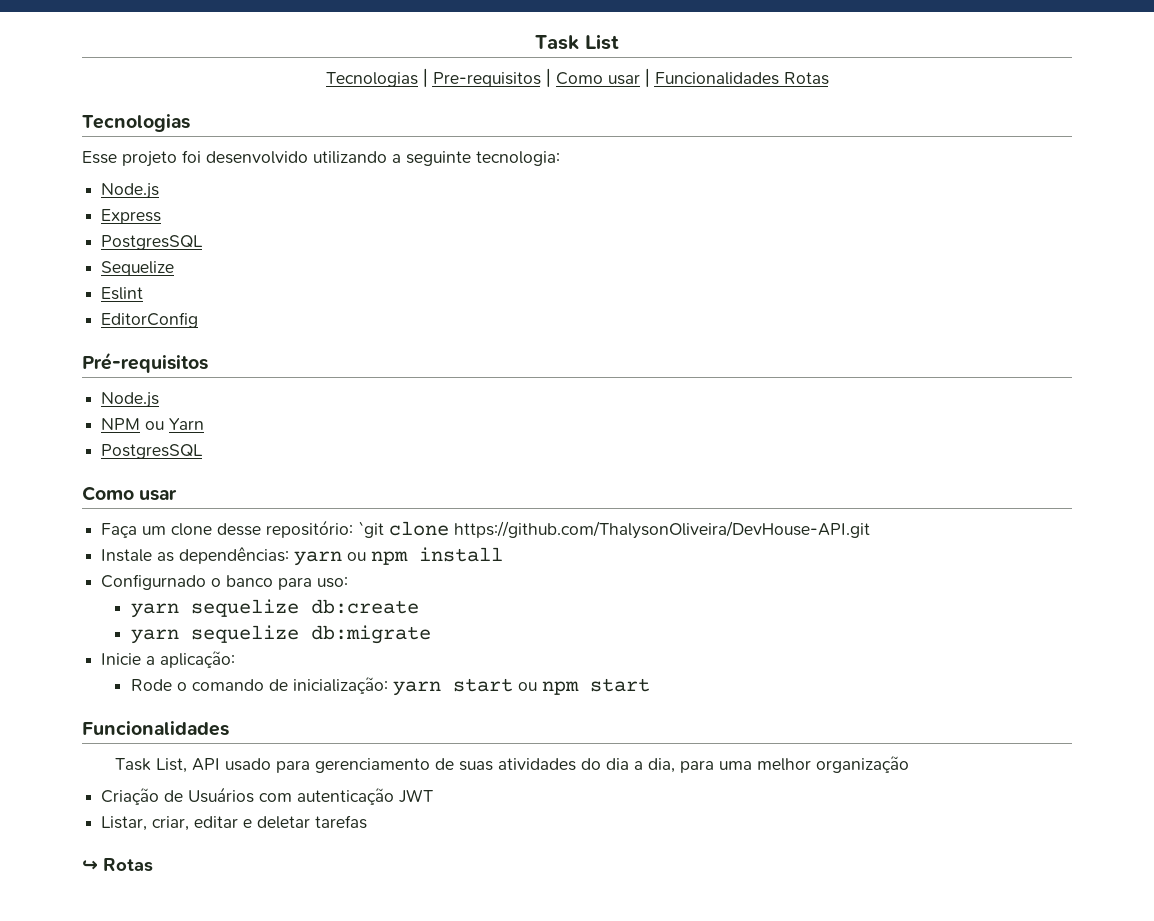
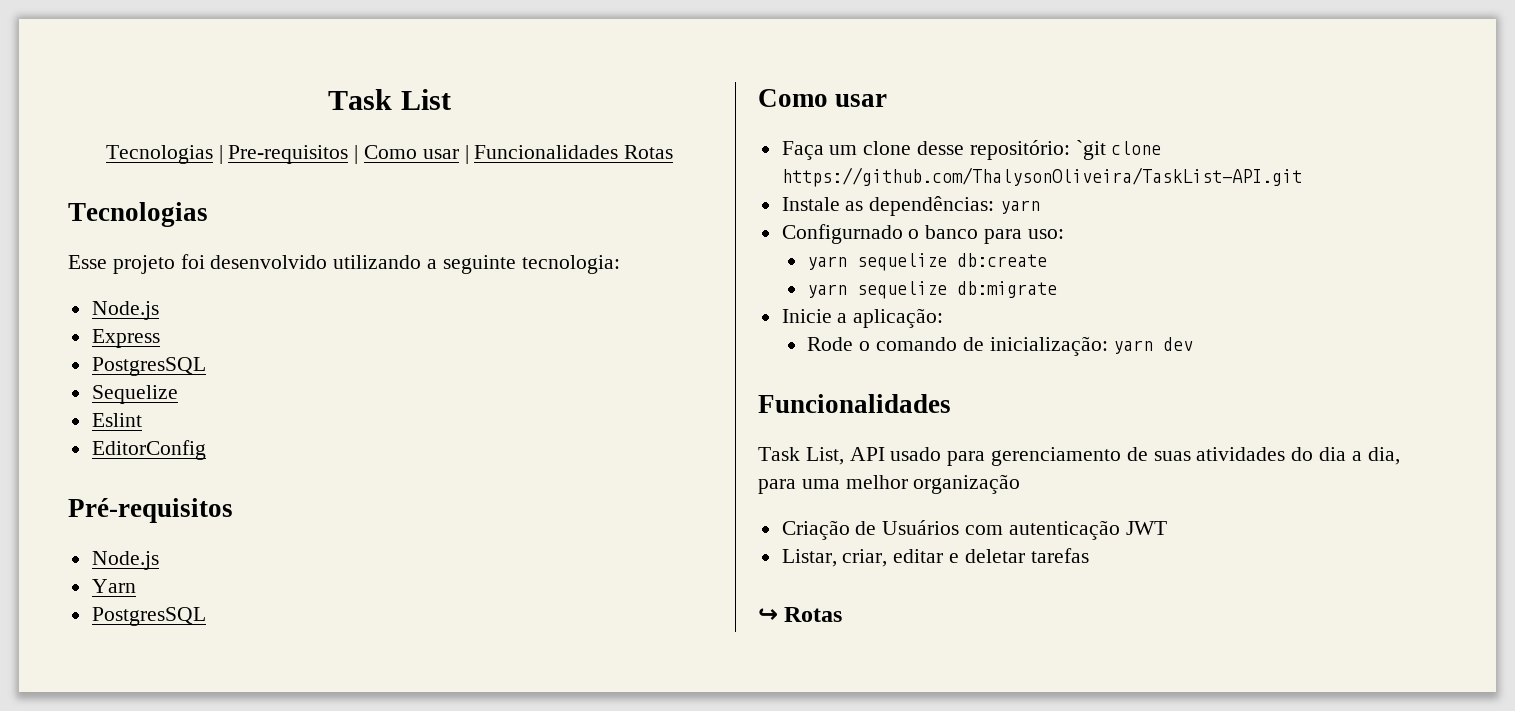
- NPM ou Yarn
+ Yarn
- Faça um clone desse repositório: `git clone https://github.com/ThalysonOliveira/DevHouse-API.git
+ Faça um clone desse repositório: `git clone https://github.com/ThalysonOliveira/TaskList-API.git
- Instale as dependências: yarn ou npm install
+ Instale as dependências: yarn
- Rode o comando de inicialização: yarn start ou npm start
+ Rode o comando de inicialização: yarn dev

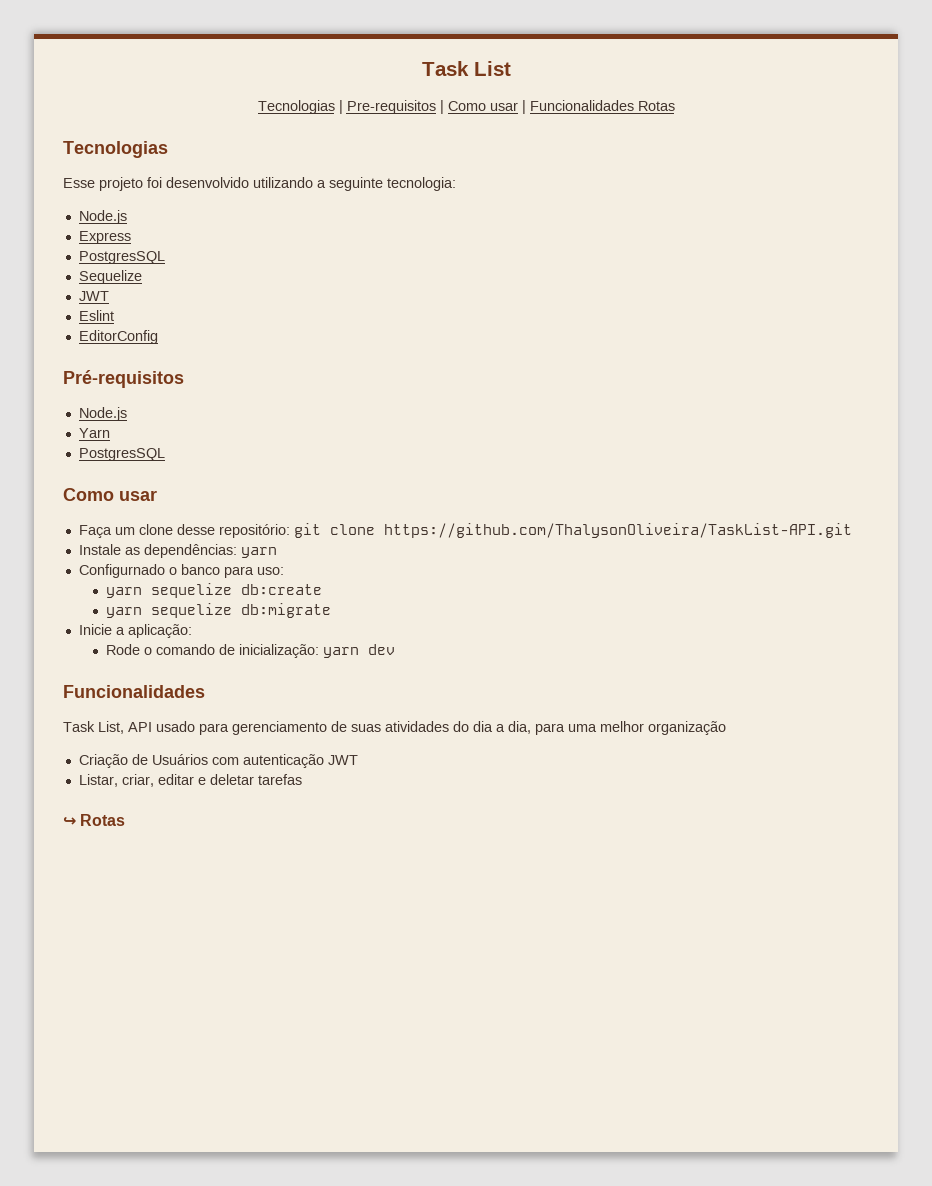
  Sequelize
+ JWT
- Faça um clone desse repositório: `git clone https://github.com/ThalysonOliveira/TaskList-API.git
+ Faça um clone desse repositório: git clone https://github.com/ThalysonOliveira/TaskList-API.git

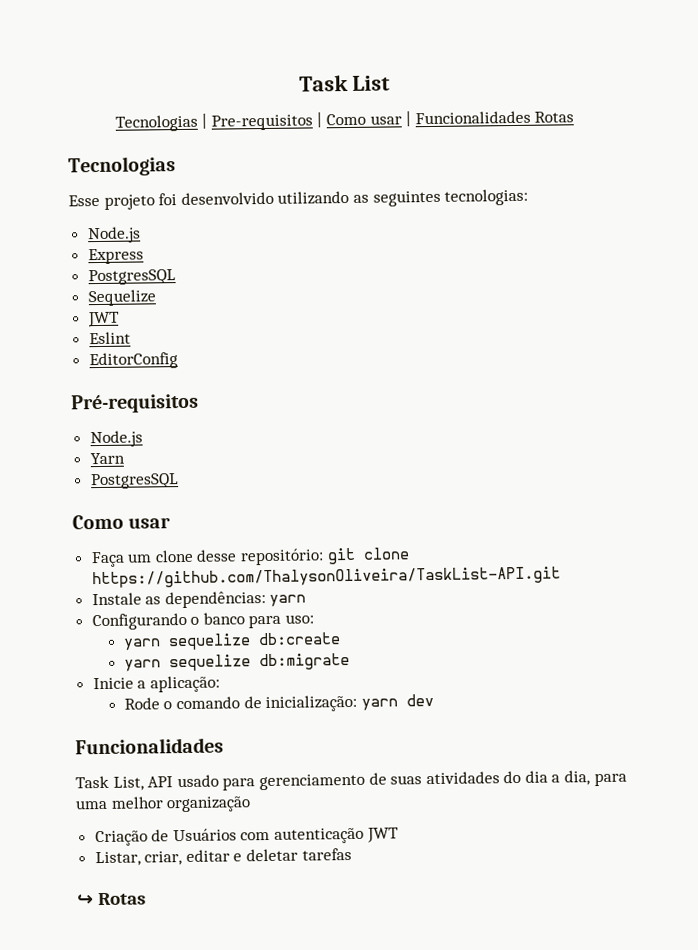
- Esse projeto foi desenvolvido utilizando a seguinte tecnologia:
+ Esse projeto foi desenvolvido utilizando as seguintes tecnologias:
- Configurnado o banco para uso:
+ Configurando o banco para uso:

